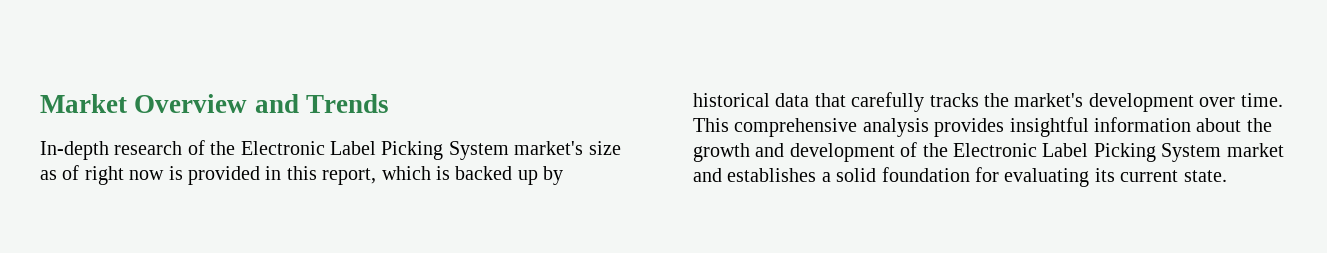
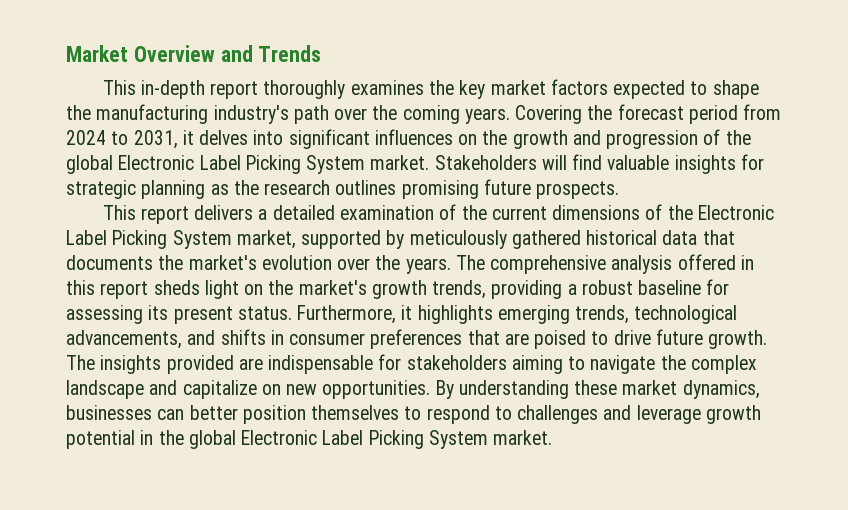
- In-depth research of the Electronic Label Picking System market's size as of right now is provided in this report, which is backed up by historical data that carefully tracks the market's development over time. This comprehensive analysis provides insightful information about the growth and development of the Electronic Label Picking System market and establishes a solid foundation for evaluating its current state.
+ This in-depth report thoroughly examines the key market factors expected to shape the manufacturing industry's path over the coming years. Covering the forecast period from 2024 to 2031, it delves into significant influences on the growth and progression of the global Electronic Label Picking System market. Stakeholders will find valuable insights for strategic planning as the research outlines promising future prospects.
+ This report delivers a detailed examination of the current dimensions of the Electronic Label Picking System market, supported by meticulously gathered historical data that documents the market's evolution over the years. The comprehensive analysis offered in this report sheds light on the market's growth trends, providing a robust baseline for assessing its present status. Furthermore, it highlights emerging trends, technological advancements, and shifts in consumer preferences that are poised to drive future growth. The insights provided are indispensable for stakeholders aiming to navigate the complex landscape and capitalize on new opportunities. By understanding these market dynamics, businesses can better position themselves to respond to challenges and leverage growth potential in the global Electronic Label Picking System market.

